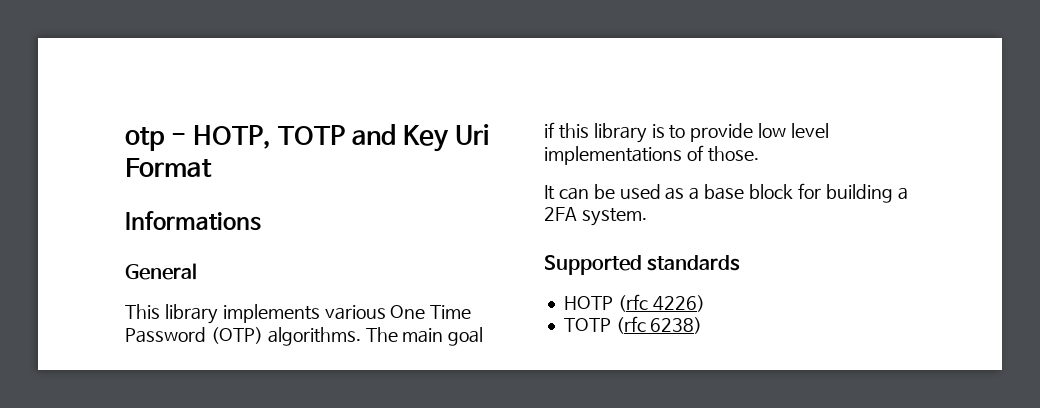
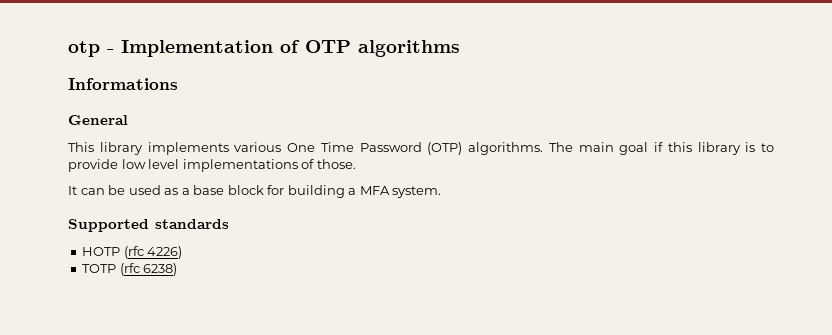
- otp - HOTP, TOTP and Key Uri Format
+ otp - Implementation of OTP algorithms
- It can be used as a base block for building a 2FA system.
+ It can be used as a base block for building a MFA system.

